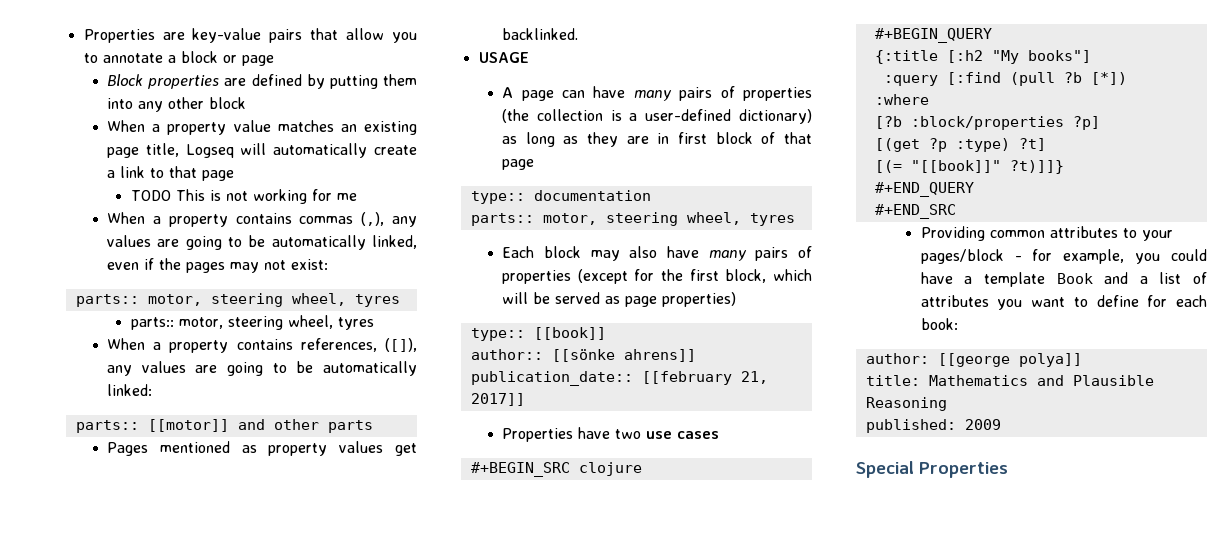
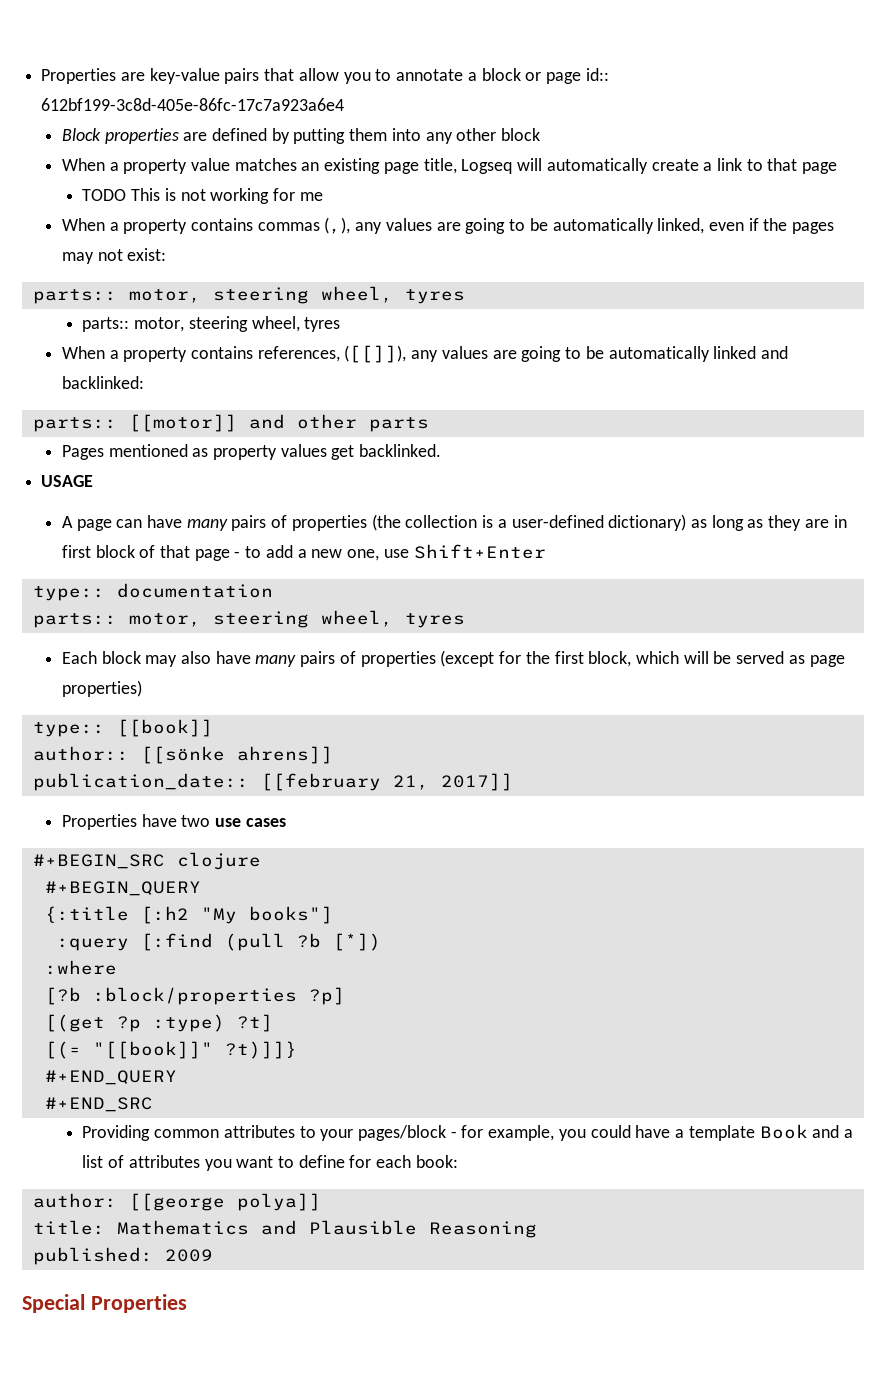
- Properties are key-value pairs that allow you to annotate a block or page
+ Properties are key-value pairs that allow you to annotate a block or page id:: 612bf199-3c8d-405e-86fc-17c7a923a6e4
- When a property contains references, ([]), any values are going to be automatically linked:
+ When a property contains references, ([[]]), any values are going to be automatically linked and backlinked:
- A page can have many pairs of properties (the collection is a user-defined dictionary) as long as they are in first block of that page
+ A page can have many pairs of properties (the collection is a user-defined dictionary) as long as they are in first block of that page - to add a new one, use Shift+Enter

